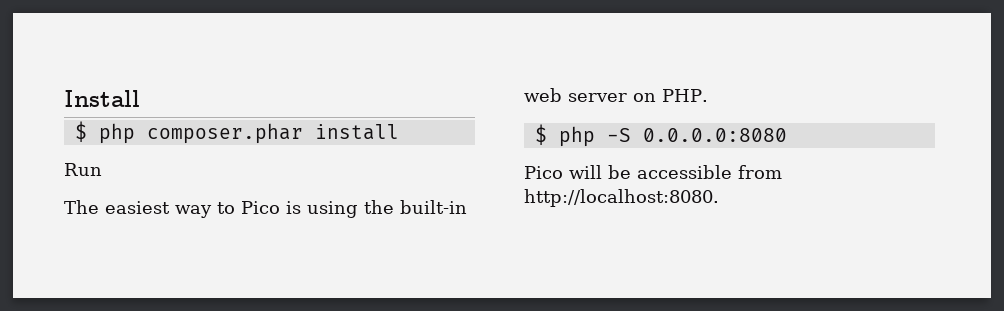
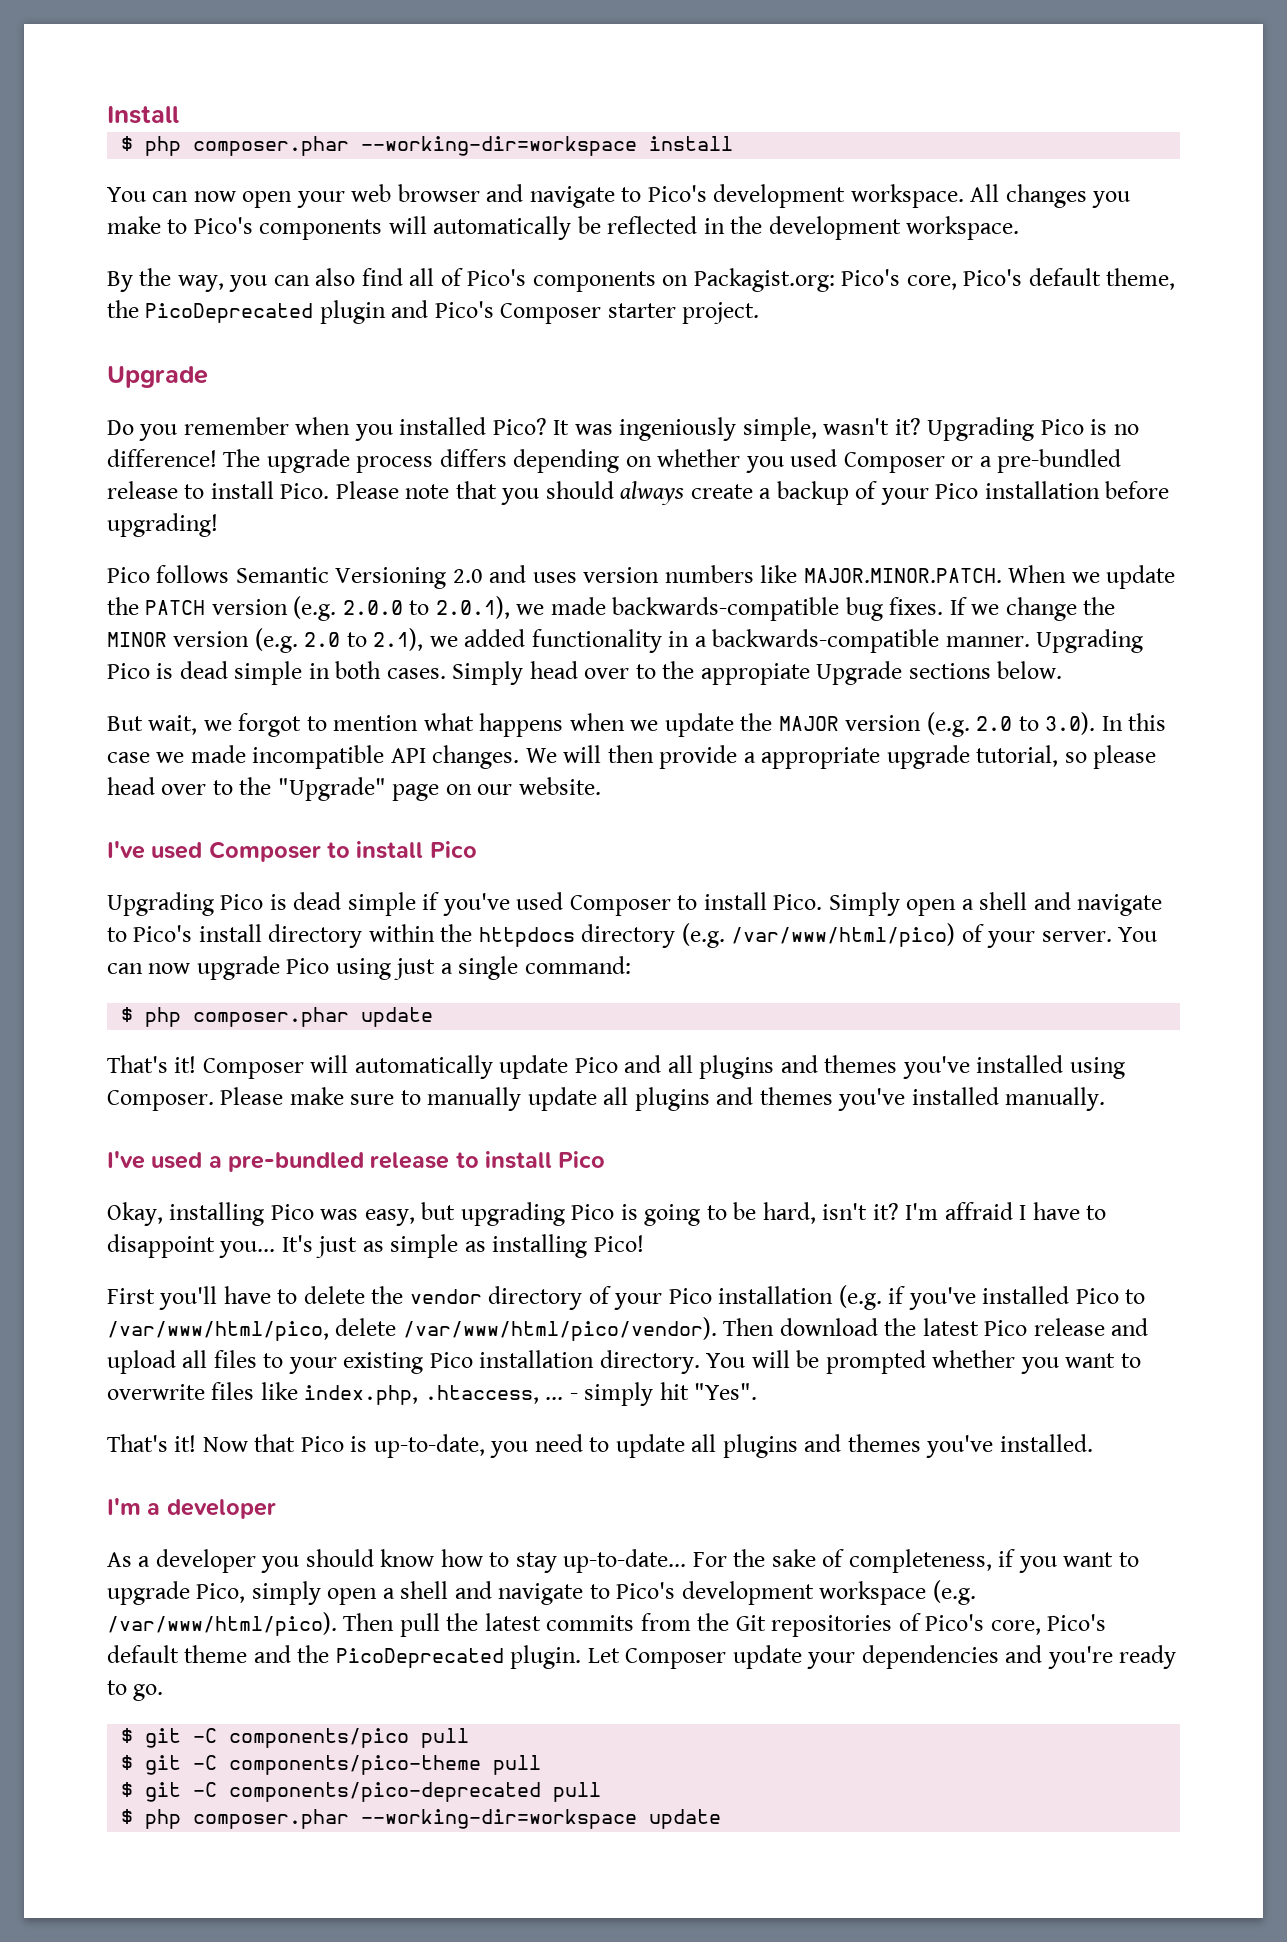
- $ php composer.phar install
+ $ php composer.phar --working-dir=workspace install
- Run
- The easiest way to Pico is using the built-in web server on PHP.
- $ php -S 0.0.0.0:8080
- Pico will be accessible from http://localhost:8080.
+ You can now open your web browser and navigate to Pico's development workspace. All changes you make to Pico's components will automatically be reflected in the development workspace.
+ By the way, you can also find all of Pico's components on Packagist.org: Pico's core, Pico's default theme, the PicoDeprecated plugin and Pico's Composer starter project.
+ Upgrade
+ Do you remember when you installed Pico? It was ingeniously simple, wasn't it? Upgrading Pico is no difference! The upgrade process differs depending on whether you used Composer or a pre-bundled release to install Pico. Please note that you should always create a backup of your Pico installation before upgrading!
+ Pico follows Semantic Versioning 2.0 and uses version numbers like MAJOR.MINOR.PATCH. When we update the PATCH version (e.g. 2.0.0 to 2.0.1), we made backwards-compatible bug fixes. If we change the MINOR version (e.g. 2.0 to 2.1), we added functionality in a backwards-compatible manner. Upgrading Pico is dead simple in both cases. Simply head over to the appropiate Upgrade sections below.
+ But wait, we forgot to mention what happens when we update the MAJOR version (e.g. 2.0 to 3.0). In this case we made incompatible API changes. We will then provide a appropriate upgrade tutorial, so please head over to the "Upgrade" page on our website.
+ I've used Composer to install Pico
+ Upgrading Pico is dead simple if you've used Composer to install Pico. Simply open a shell and navigate to Pico's install directory within the httpdocs directory (e.g. /var/www/html/pico) of your server. You can now upgrade Pico using just a single command:
+ $ php composer.phar update
+ That's it! Composer will automatically update Pico and all plugins and themes you've installed using Composer. Please make sure to manually update all plugins and themes you've installed manually.
+ I've used a pre-bundled release to install Pico
+ Okay, installing Pico was easy, but upgrading Pico is going to be hard, isn't it? I'm affraid I have to disappoint you... It's just as simple as installing Pico!
+ First you'll have to delete the vendor directory of your Pico installation (e.g. if you've installed Pico to /var/www/html/pico, delete /var/www/html/pico/vendor). Then download the latest Pico release and upload all files to your existing Pico installation directory. You will be prompted whether you want to overwrite files like index.php, .htaccess, ... - simply hit "Yes".
+ That's it! Now that Pico is up-to-date, you need to update all plugins and themes you've installed.
+ I'm a developer
+ As a developer you should know how to stay up-to-date... For the sake of completeness, if you want to upgrade Pico, simply open a shell and navigate to Pico's development workspace (e.g. /var/www/html/pico). Then pull the latest commits from the Git repositories of Pico's core, Pico's default theme and the PicoDeprecated plugin. Let Composer update your dependencies and you're ready to go.
+ $ git -C components/pico pull
+ $ git -C components/pico-theme pull
+ $ git -C components/pico-deprecated pull
+ $ php composer.phar --working-dir=workspace update

